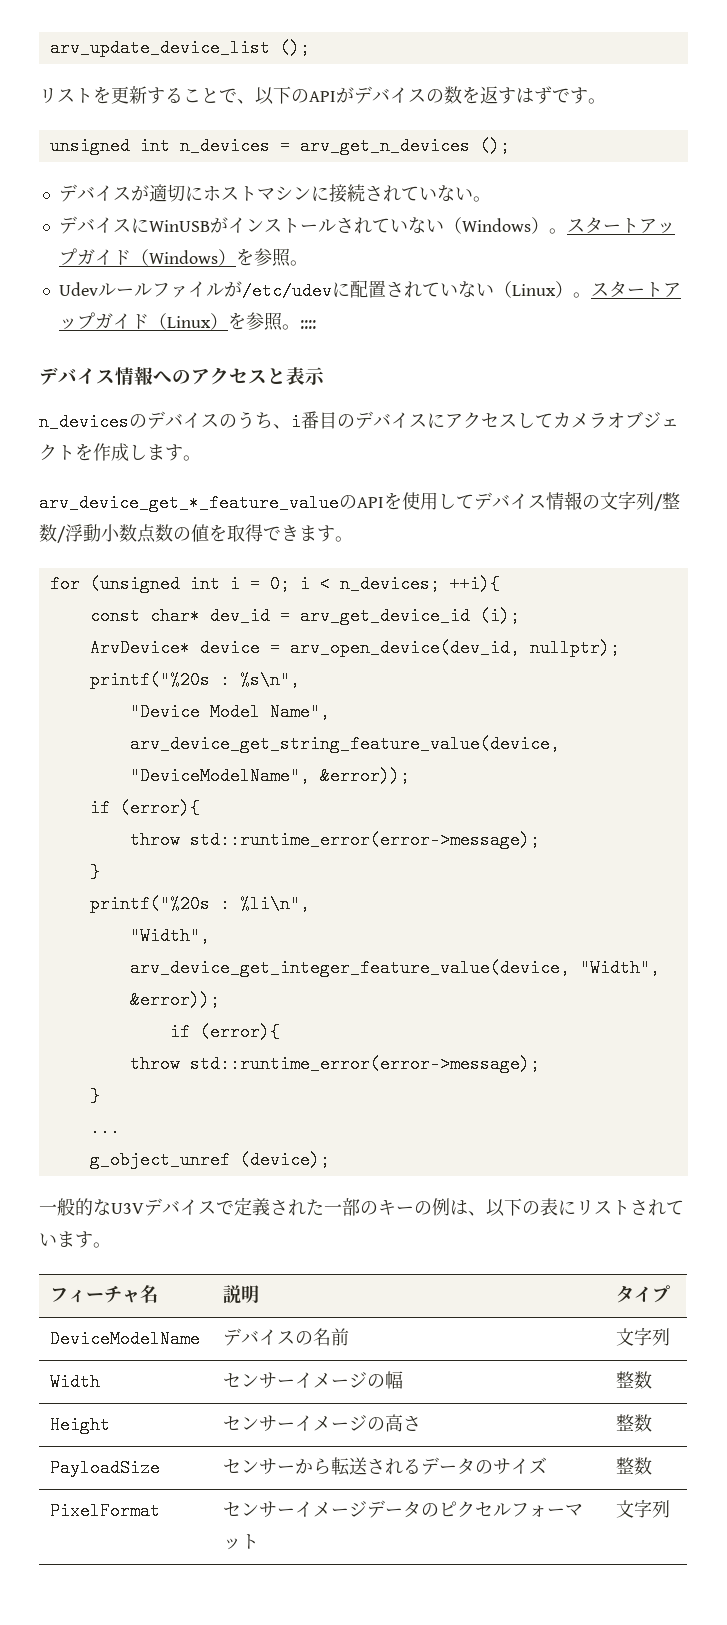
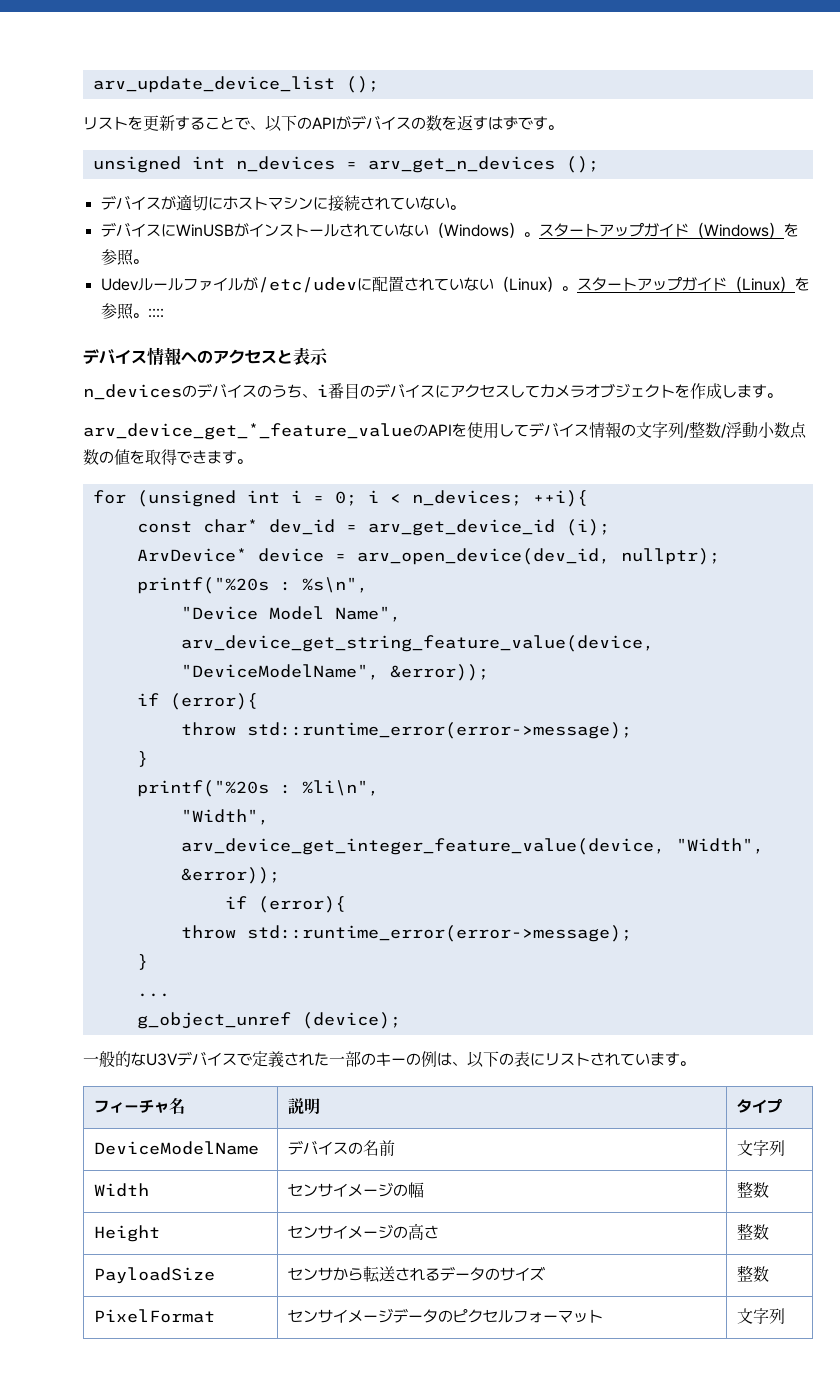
- Width | センサーイメージの幅 | 整数
+ Width | センサイメージの幅 | 整数
- Height | センサーイメージの高さ | 整数
+ Height | センサイメージの高さ | 整数
- PayloadSize | センサーから転送されるデータのサイズ | 整数
+ PayloadSize | センサから転送されるデータのサイズ | 整数
- PixelFormat | センサーイメージデータのピクセルフォーマット | 文字列
+ PixelFormat | センサイメージデータのピクセルフォーマット | 文字列

